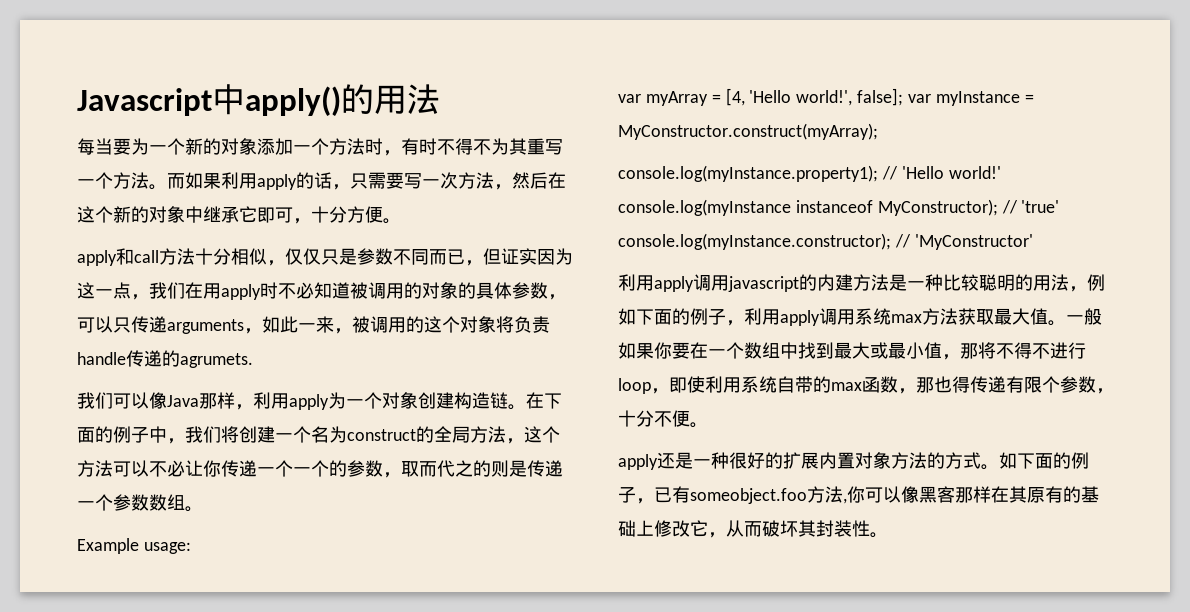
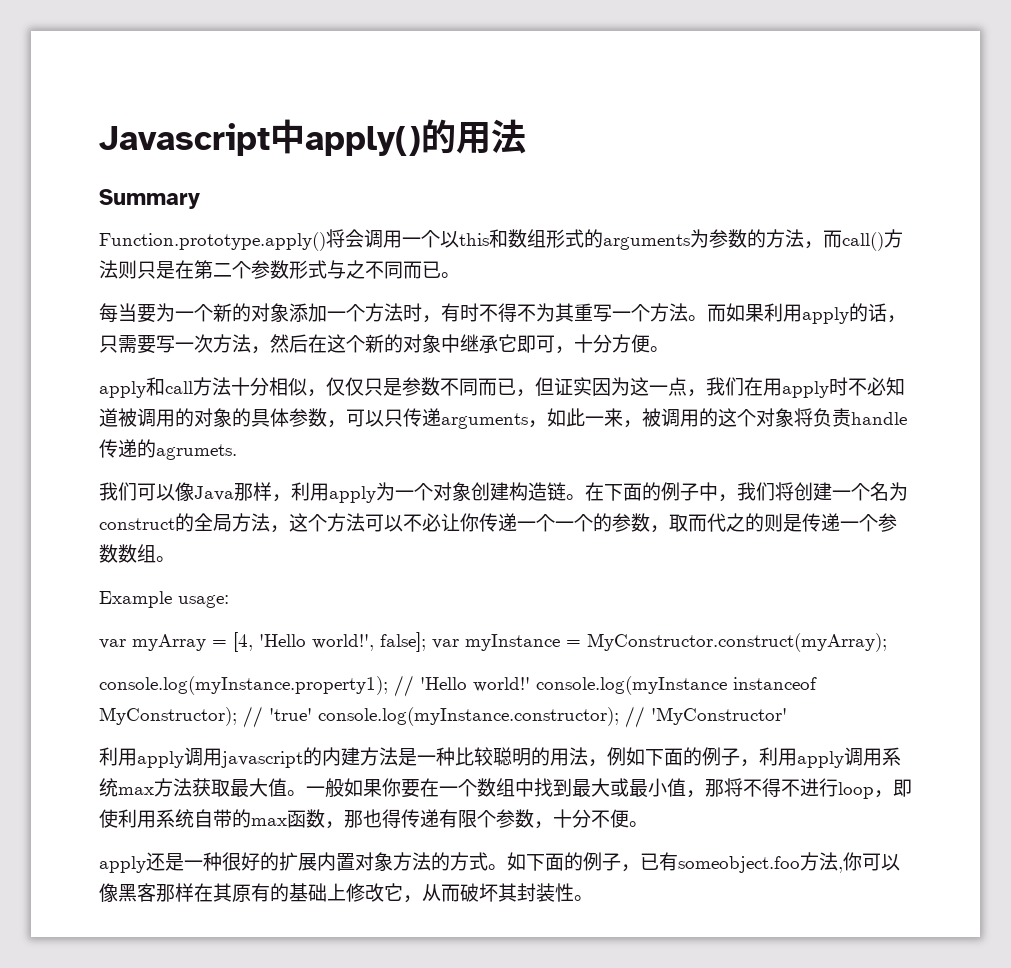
+ Summary
+ Function.prototype.apply()将会调用一个以this和数组形式的arguments为参数的方法，而call()方法则只是在第二个参数形式与之不同而已。

